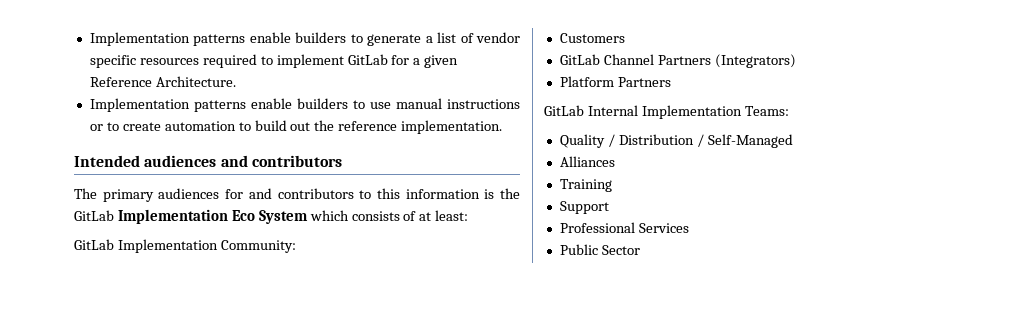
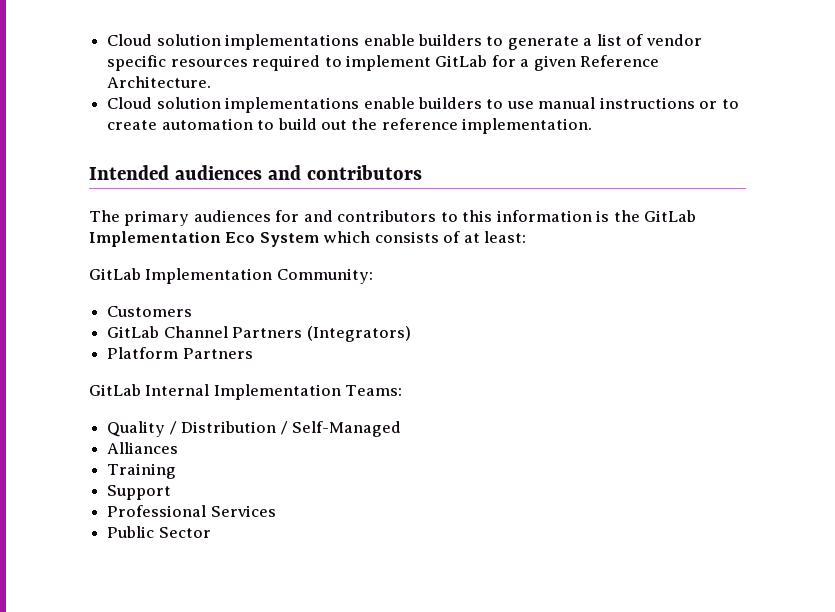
- Implementation patterns enable builders to generate a list of vendor specific resources required to implement GitLab for a given Reference Architecture.
+ Cloud solution implementations enable builders to generate a list of vendor specific resources required to implement GitLab for a given Reference Architecture.
- Implementation patterns enable builders to use manual instructions or to create automation to build out the reference implementation.
+ Cloud solution implementations enable builders to use manual instructions or to create automation to build out the reference implementation.

